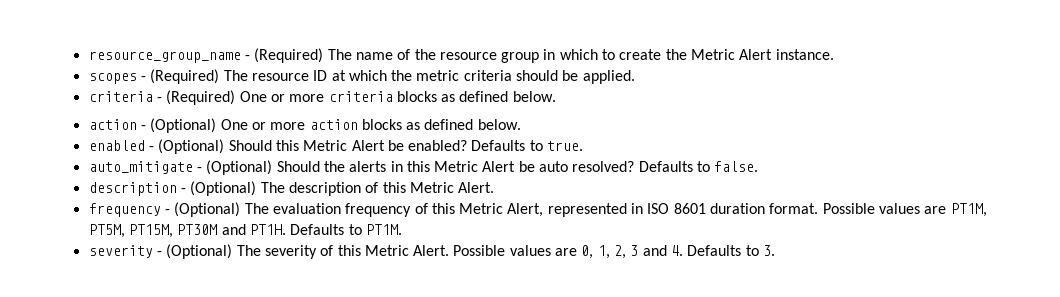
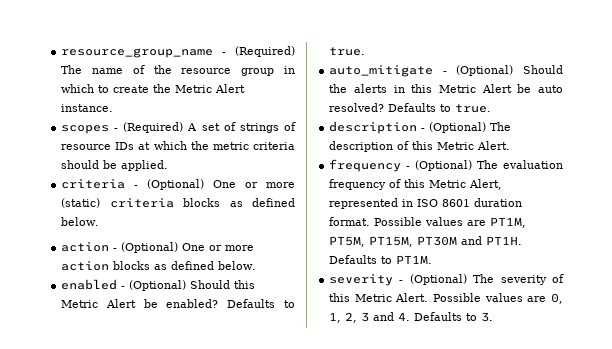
- scopes - (Required) The resource ID at which the metric criteria should be applied.
+ scopes - (Required) A set of strings of resource IDs at which the metric criteria should be applied.
- criteria - (Required) One or more criteria blocks as defined below.
+ criteria - (Optional) One or more (static) criteria blocks as defined below.
- auto_mitigate - (Optional) Should the alerts in this Metric Alert be auto resolved? Defaults to false.
+ auto_mitigate - (Optional) Should the alerts in this Metric Alert be auto resolved? Defaults to true.

